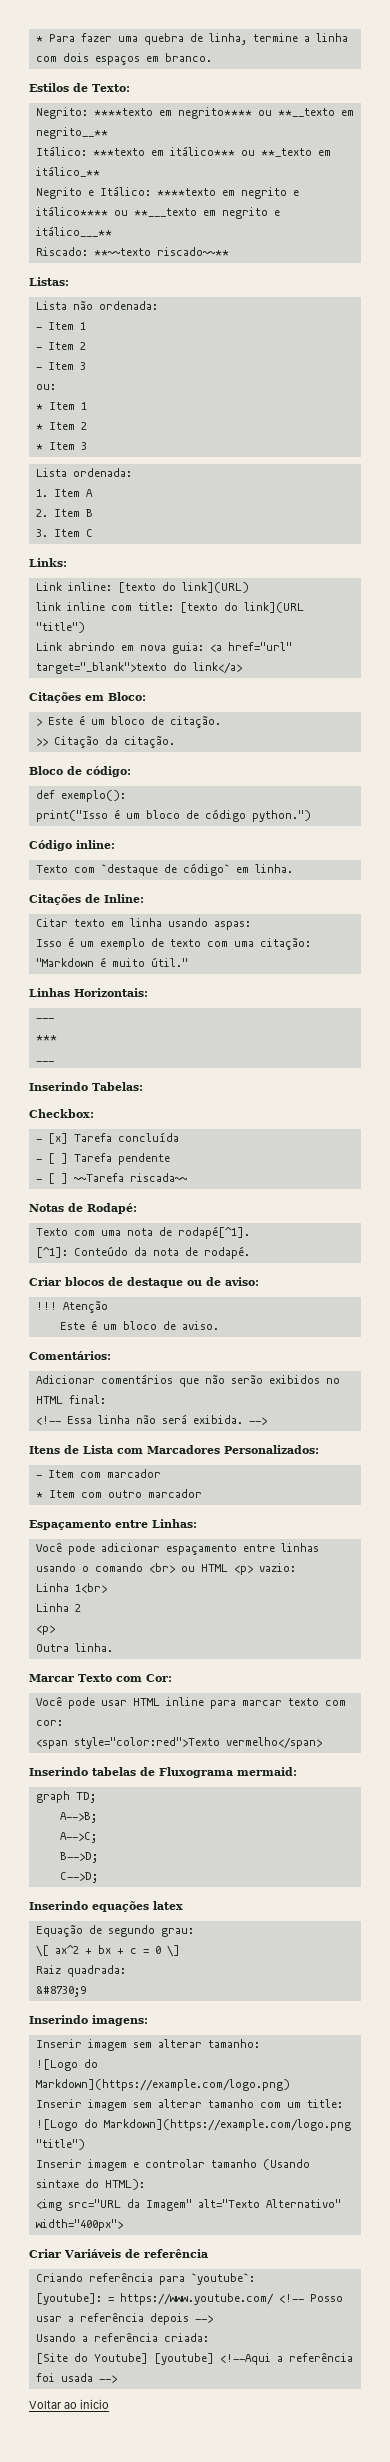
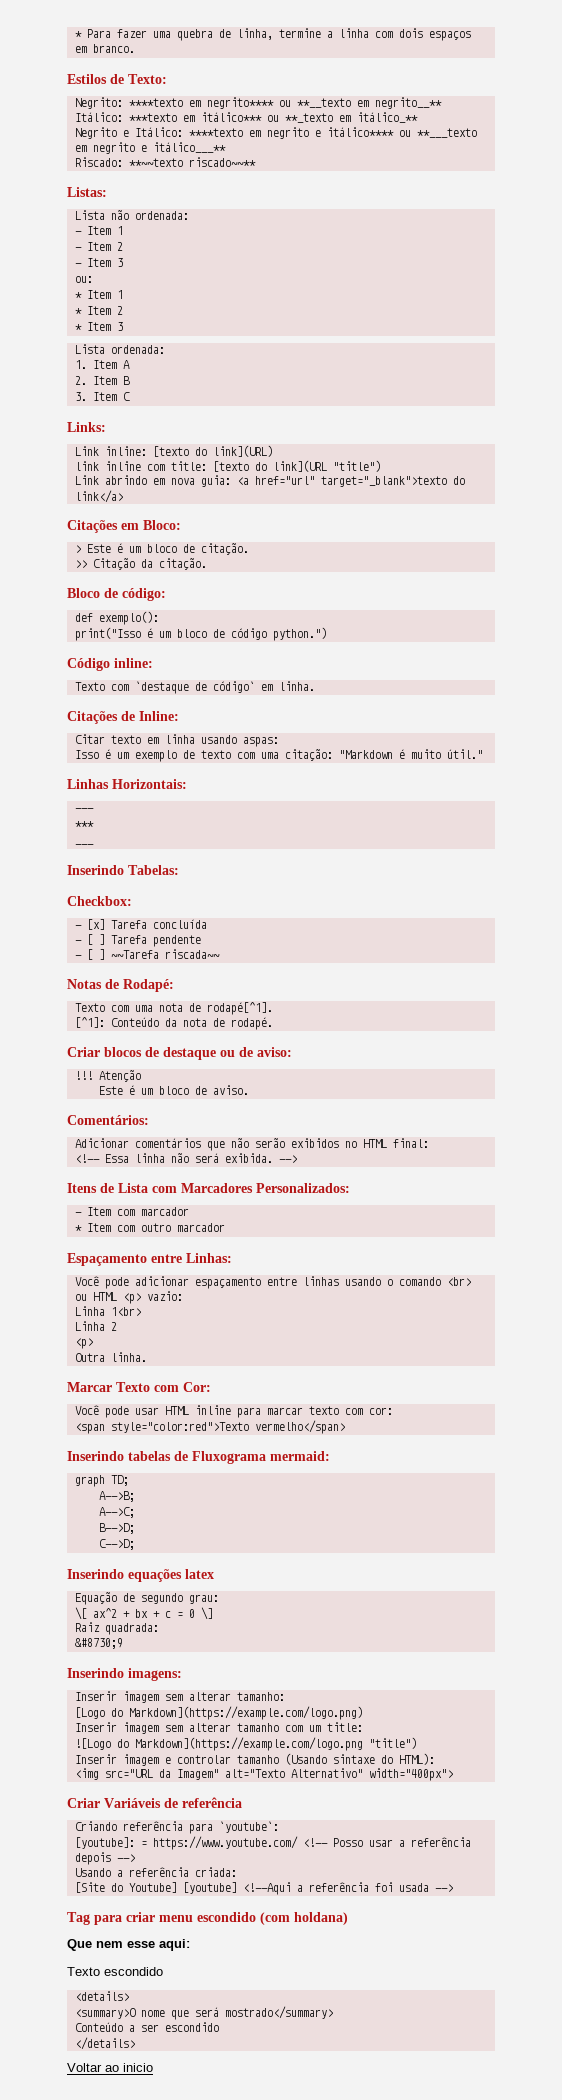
- ![Logo do Markdown](https://example.com/logo.png)
+ [Logo do Markdown](https://example.com/logo.png)
+ Tag para criar menu escondido (com holdana)
+ Que nem esse aqui:
+ Texto escondido
+ <details>
+ <summary>O nome que será mostrado</summary>
+ Conteúdo a ser escondido
+ </details>

